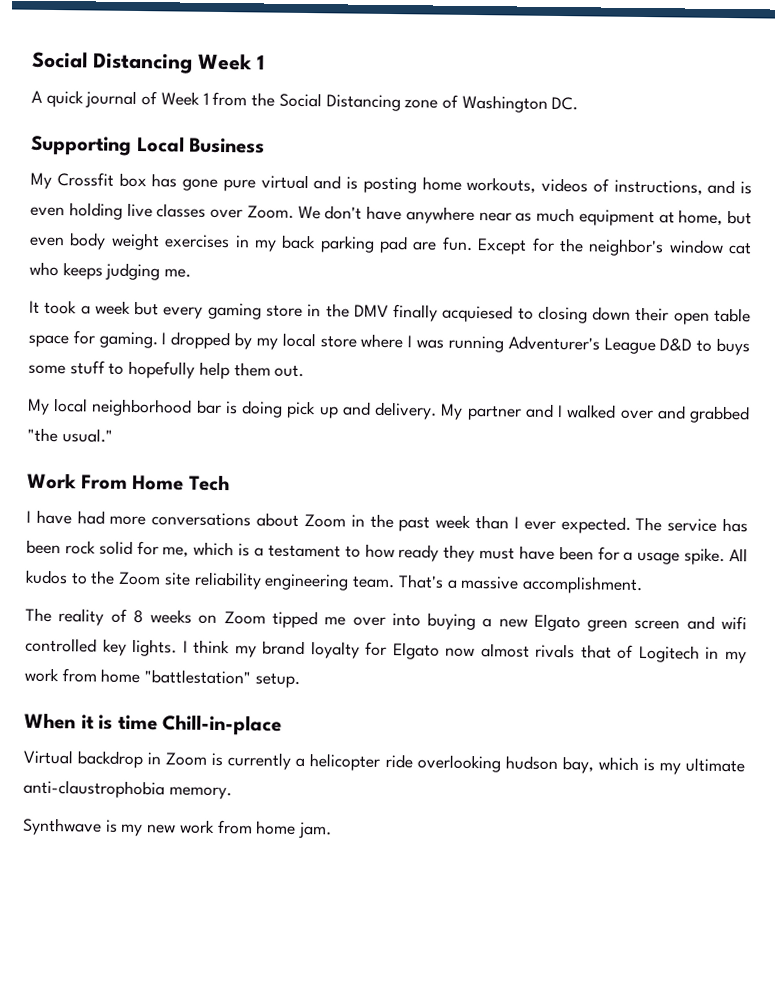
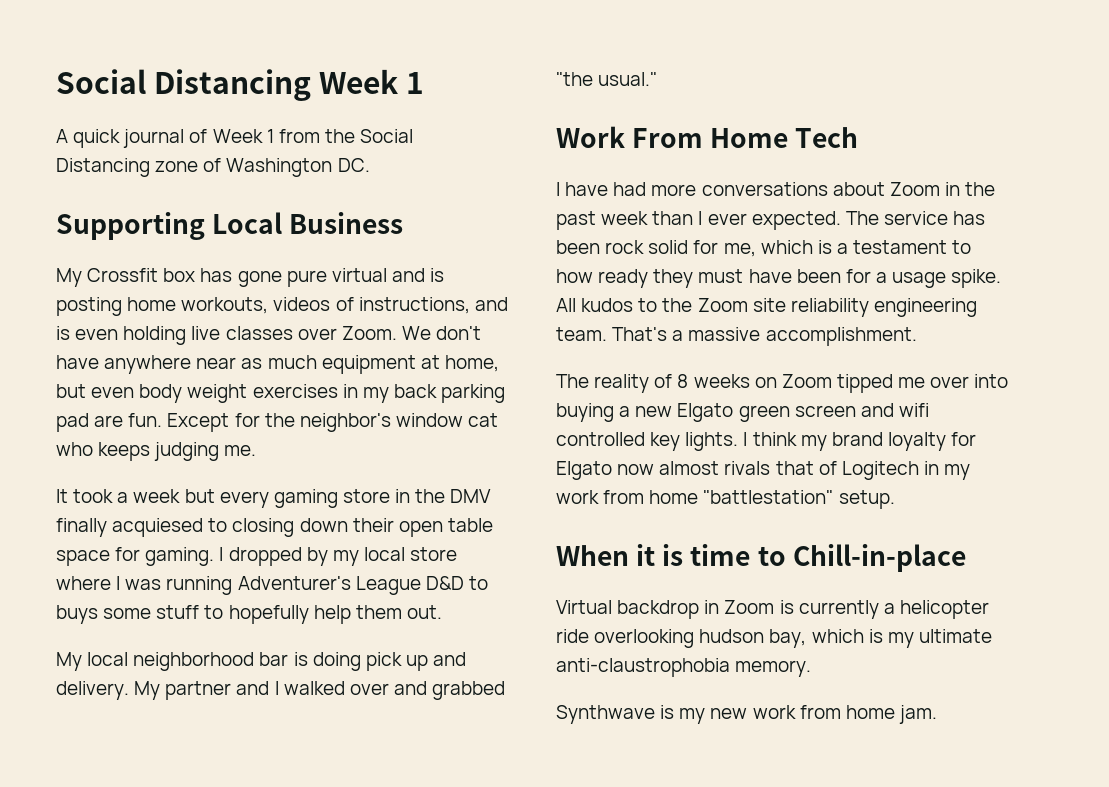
- When it is time Chill-in-place
+ When it is time to Chill-in-place

